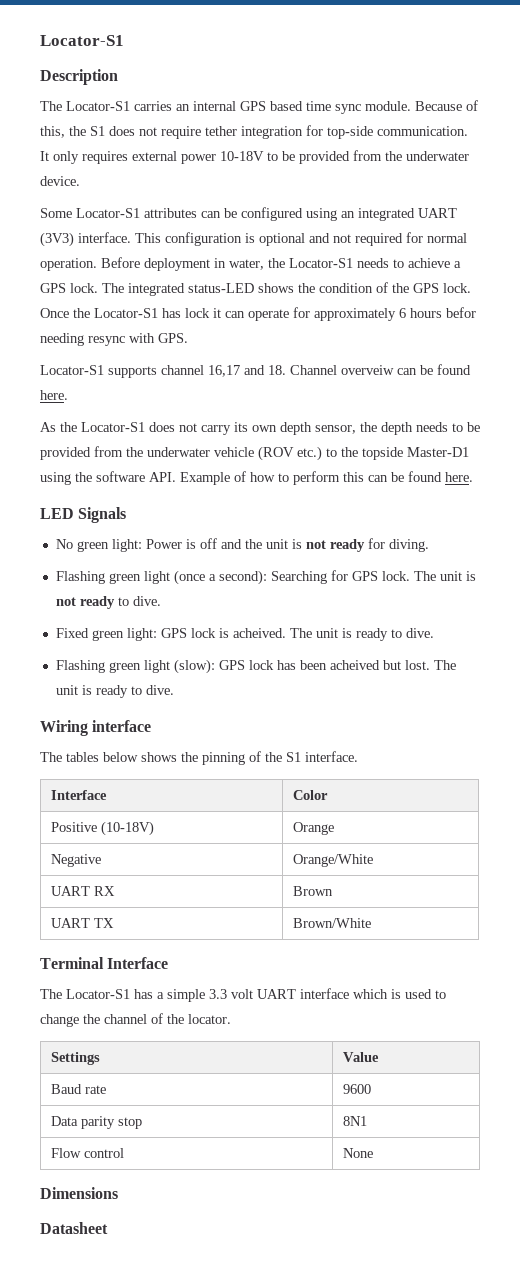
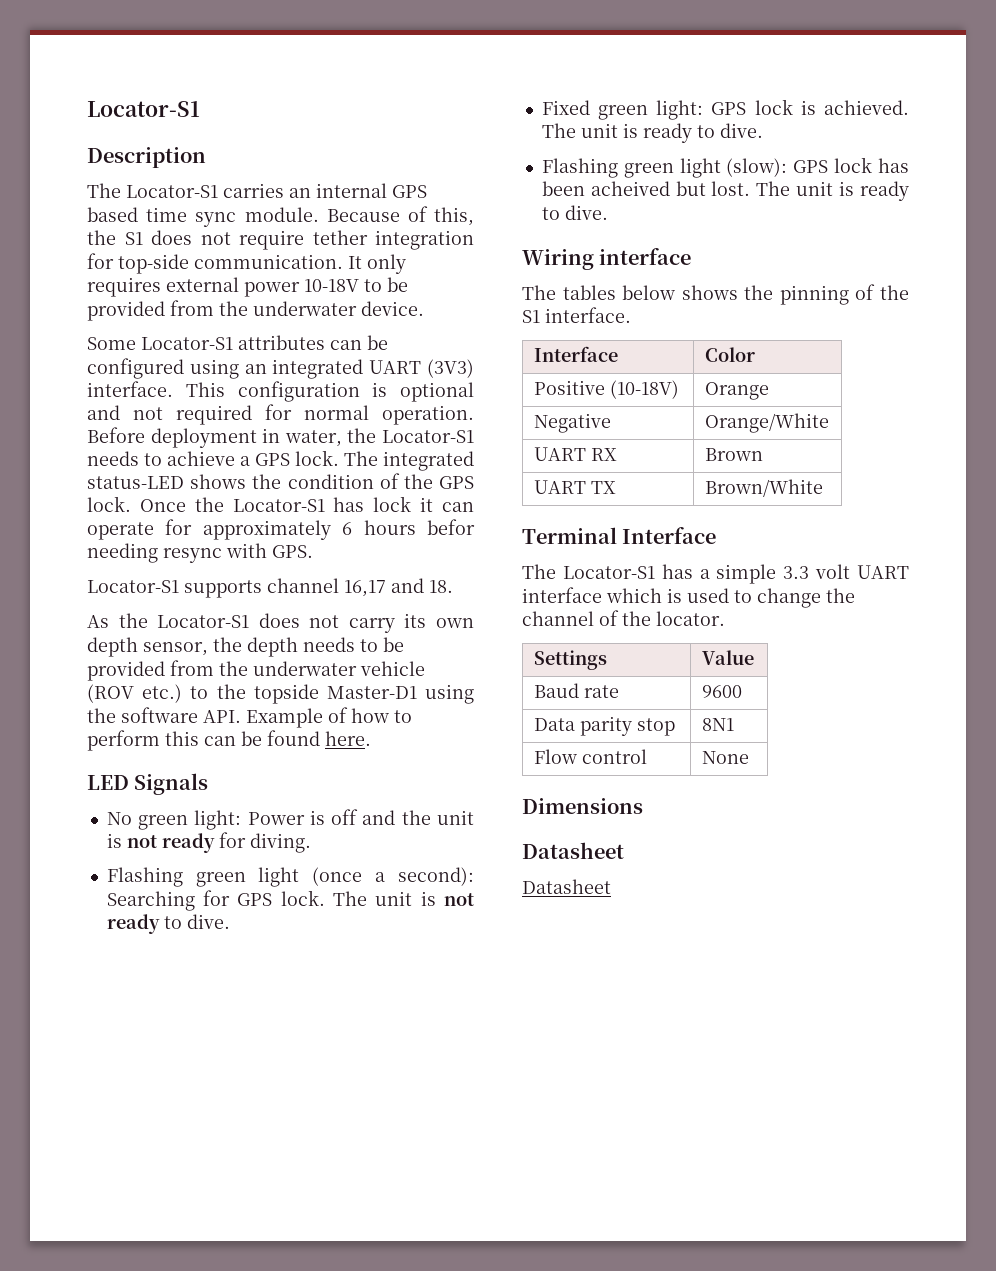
- Locator-S1 supports channel 16,17 and 18. Channel overveiw can be found here.
+ Locator-S1 supports channel 16,17 and 18.
- Fixed green light: GPS lock is acheived.
+ Fixed green light: GPS lock is achieved.
  Dimensions
+ Datasheet

